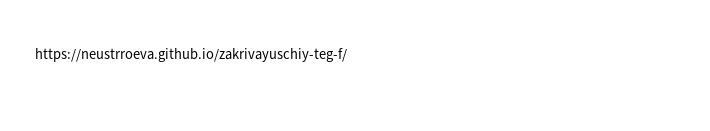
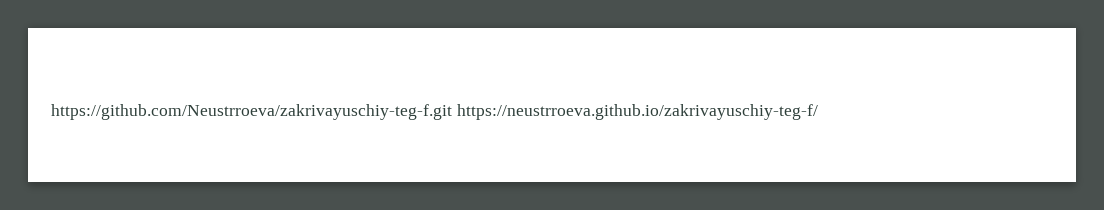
- https://neustrroeva.github.io/zakrivayuschiy-teg-f/
+ https://github.com/Neustrroeva/zakrivayuschiy-teg-f.git https://neustrroeva.github.io/zakrivayuschiy-teg-f/

